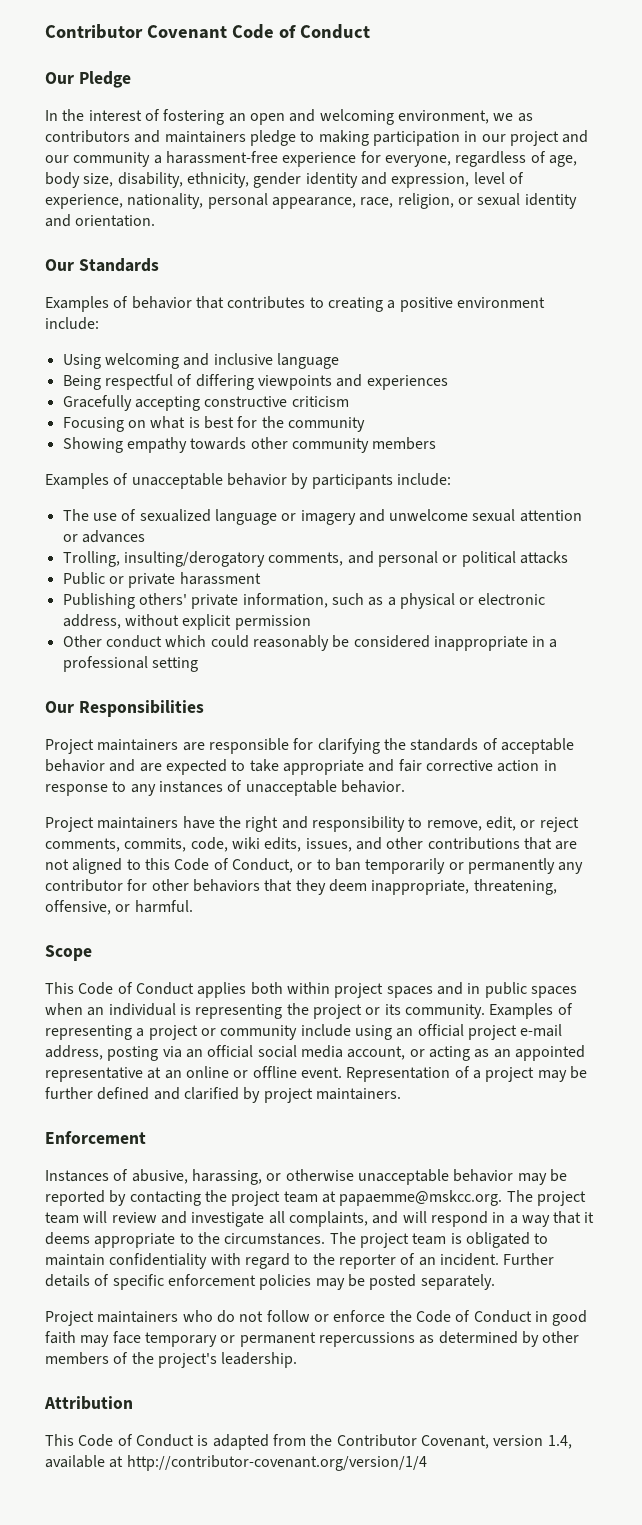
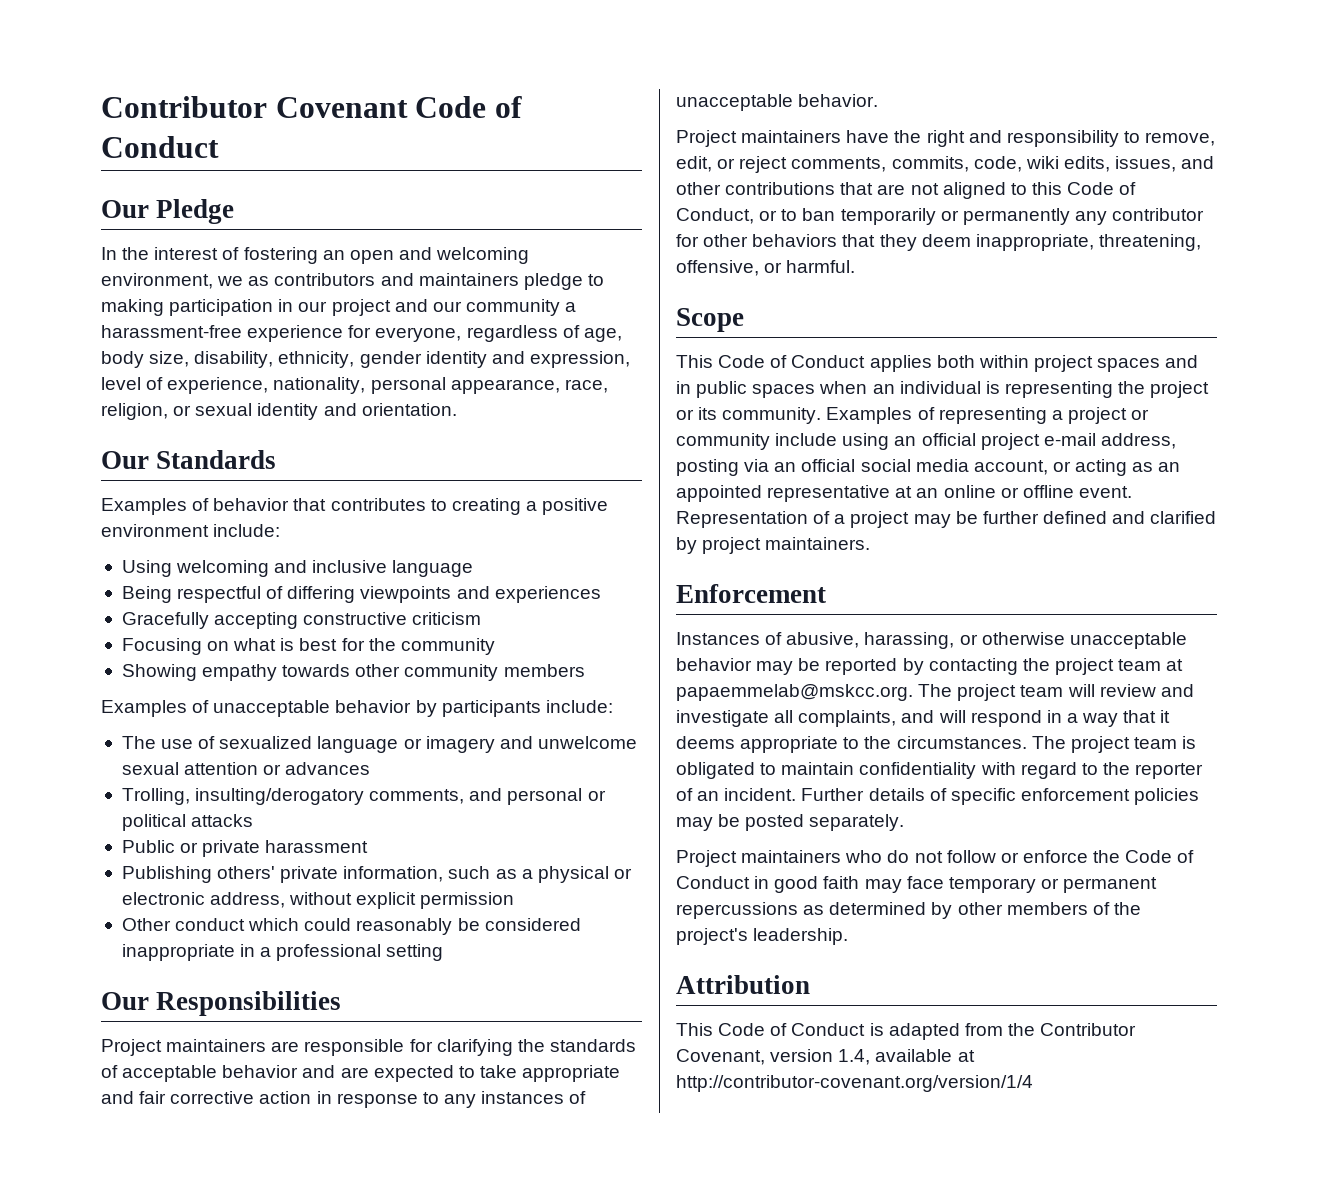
- Instances of abusive, harassing, or otherwise unacceptable behavior may be reported by contacting the project team at papaemme@mskcc.org. The project team will review and investigate all complaints, and will respond in a way that it deems appropriate to the circumstances.
+ Instances of abusive, harassing, or otherwise unacceptable behavior may be reported by contacting the project team at papaemmelab@mskcc.org. The project team will review and investigate all complaints, and will respond in a way that it deems appropriate to the circumstances.

